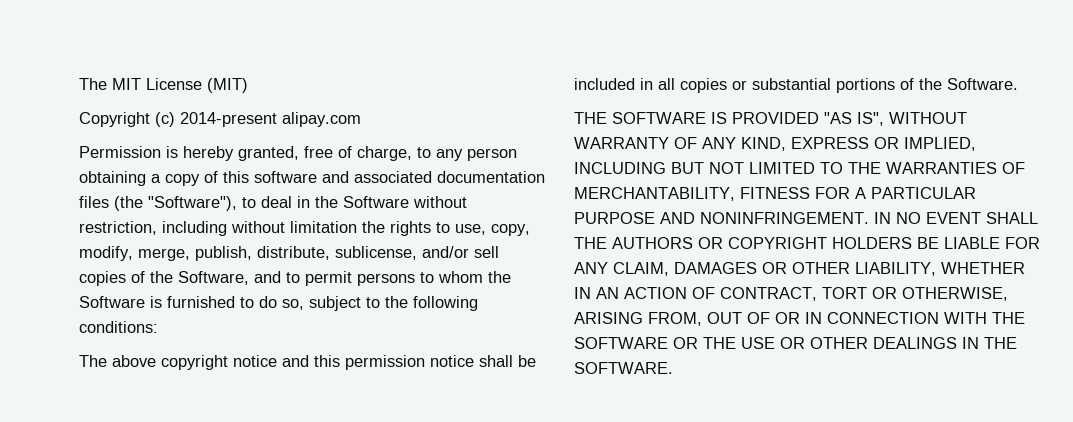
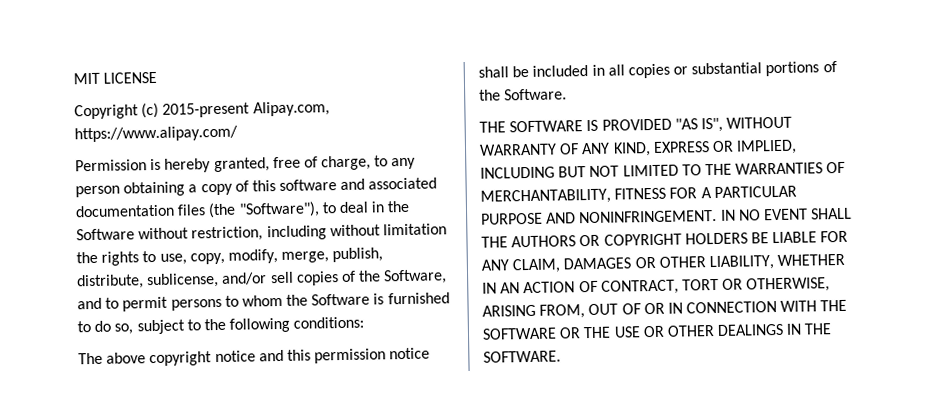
- The MIT License (MIT)
+ MIT LICENSE
- Copyright (c) 2014-present alipay.com
+ Copyright (c) 2015-present Alipay.com, https://www.alipay.com/

